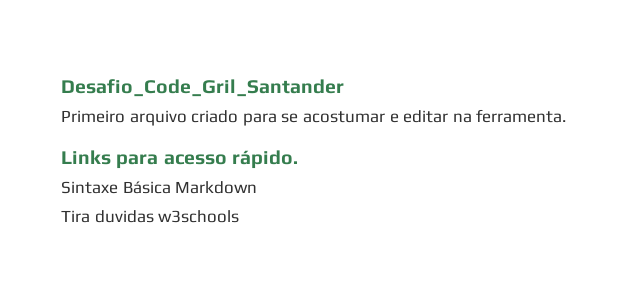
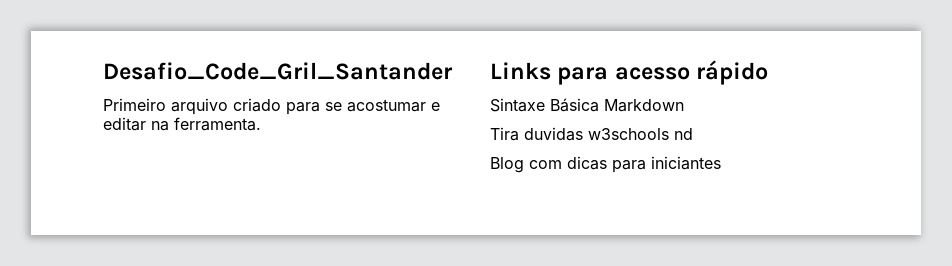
- Links para acesso rápido.
+ Links para acesso rápido
- Tira duvidas w3schools
+ Tira duvidas w3schools nd
+ Blog com dicas para iniciantes

